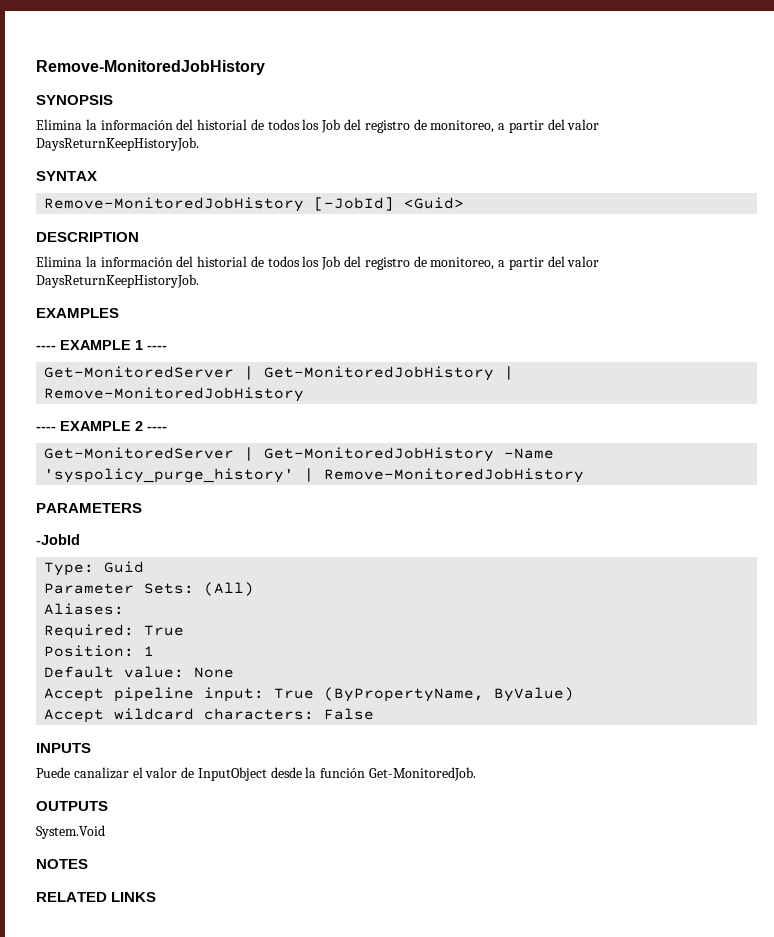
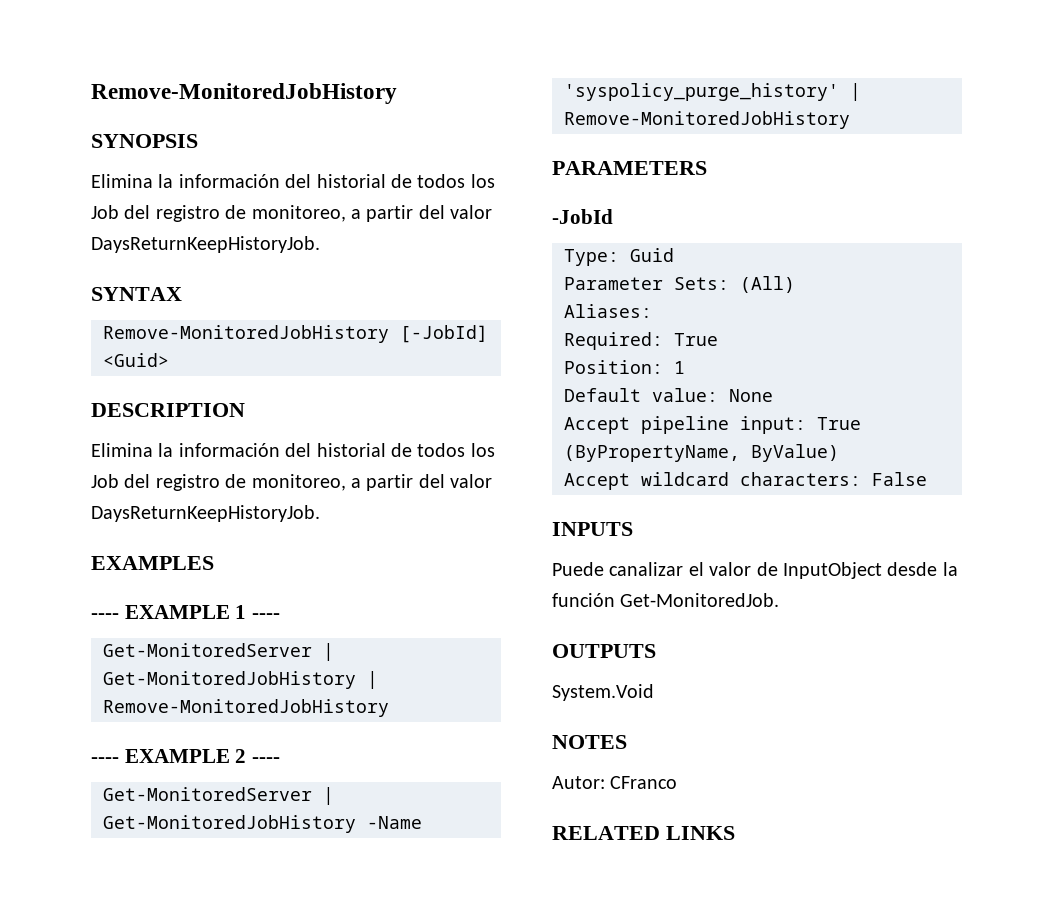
+ Autor: CFranco

